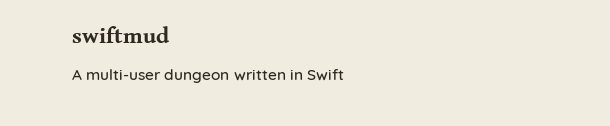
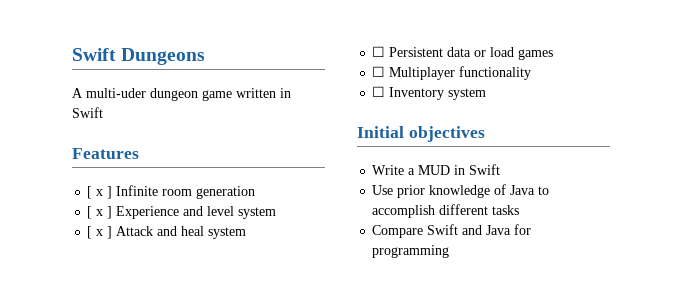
- swiftmud
+ Swift Dungeons
- A multi-user dungeon written in Swift
+ A multi-uder dungeon game written in Swift
+ Features
+ [ x ] Infinite room generation
+ [ x ] Experience and level system
+ [ x ] Attack and heal system
+ ☐ Persistent data or load games
+ ☐ Multiplayer functionality
+ ☐ Inventory system
+ Initial objectives
+ Write a MUD in Swift
+ Use prior knowledge of Java to accomplish different tasks
+ Compare Swift and Java for programming

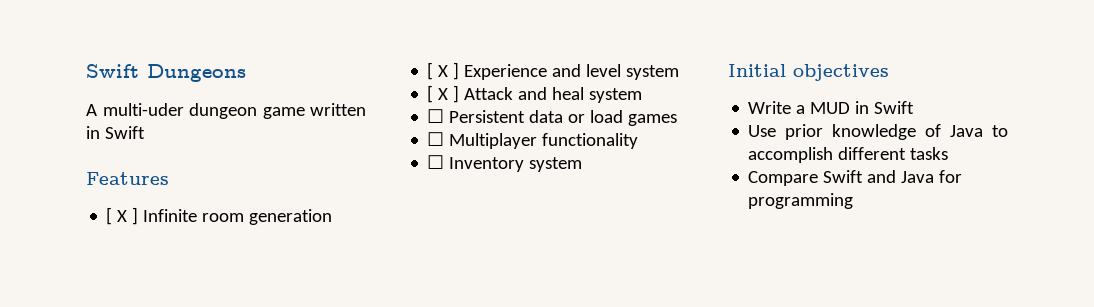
- [ x ] Infinite room generation
+ [ X ] Infinite room generation
- [ x ] Experience and level system
+ [ X ] Experience and level system
- [ x ] Attack and heal system
+ [ X ] Attack and heal system

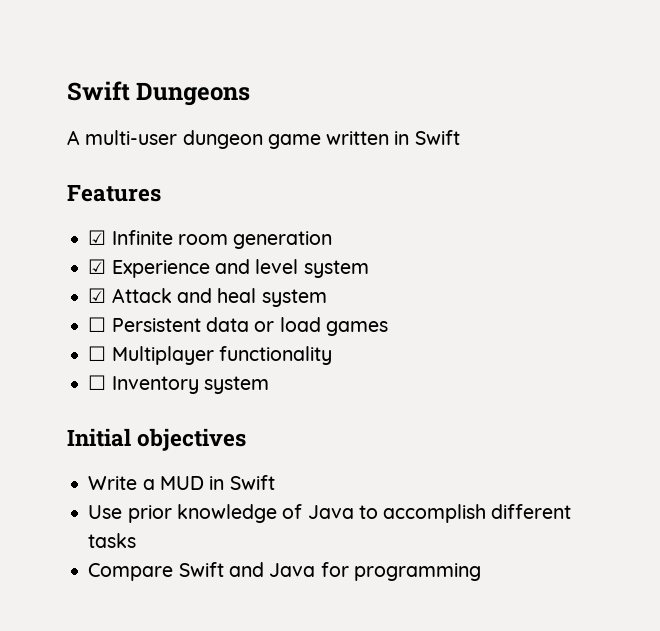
- A multi-uder dungeon game written in Swift
+ A multi-user dungeon game written in Swift
- [ X ] Infinite room generation
+ ☑ Infinite room generation
- [ X ] Experience and level system
+ ☑ Experience and level system
- [ X ] Attack and heal system
+ ☑ Attack and heal system

